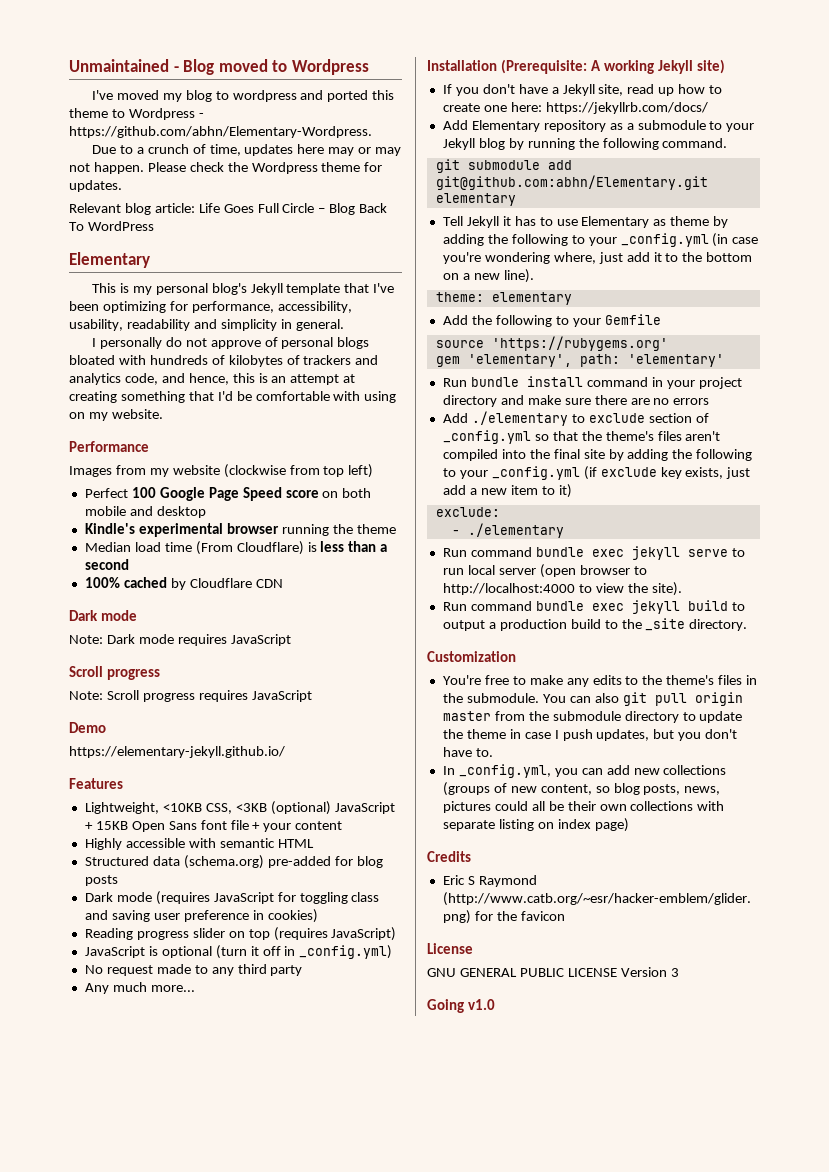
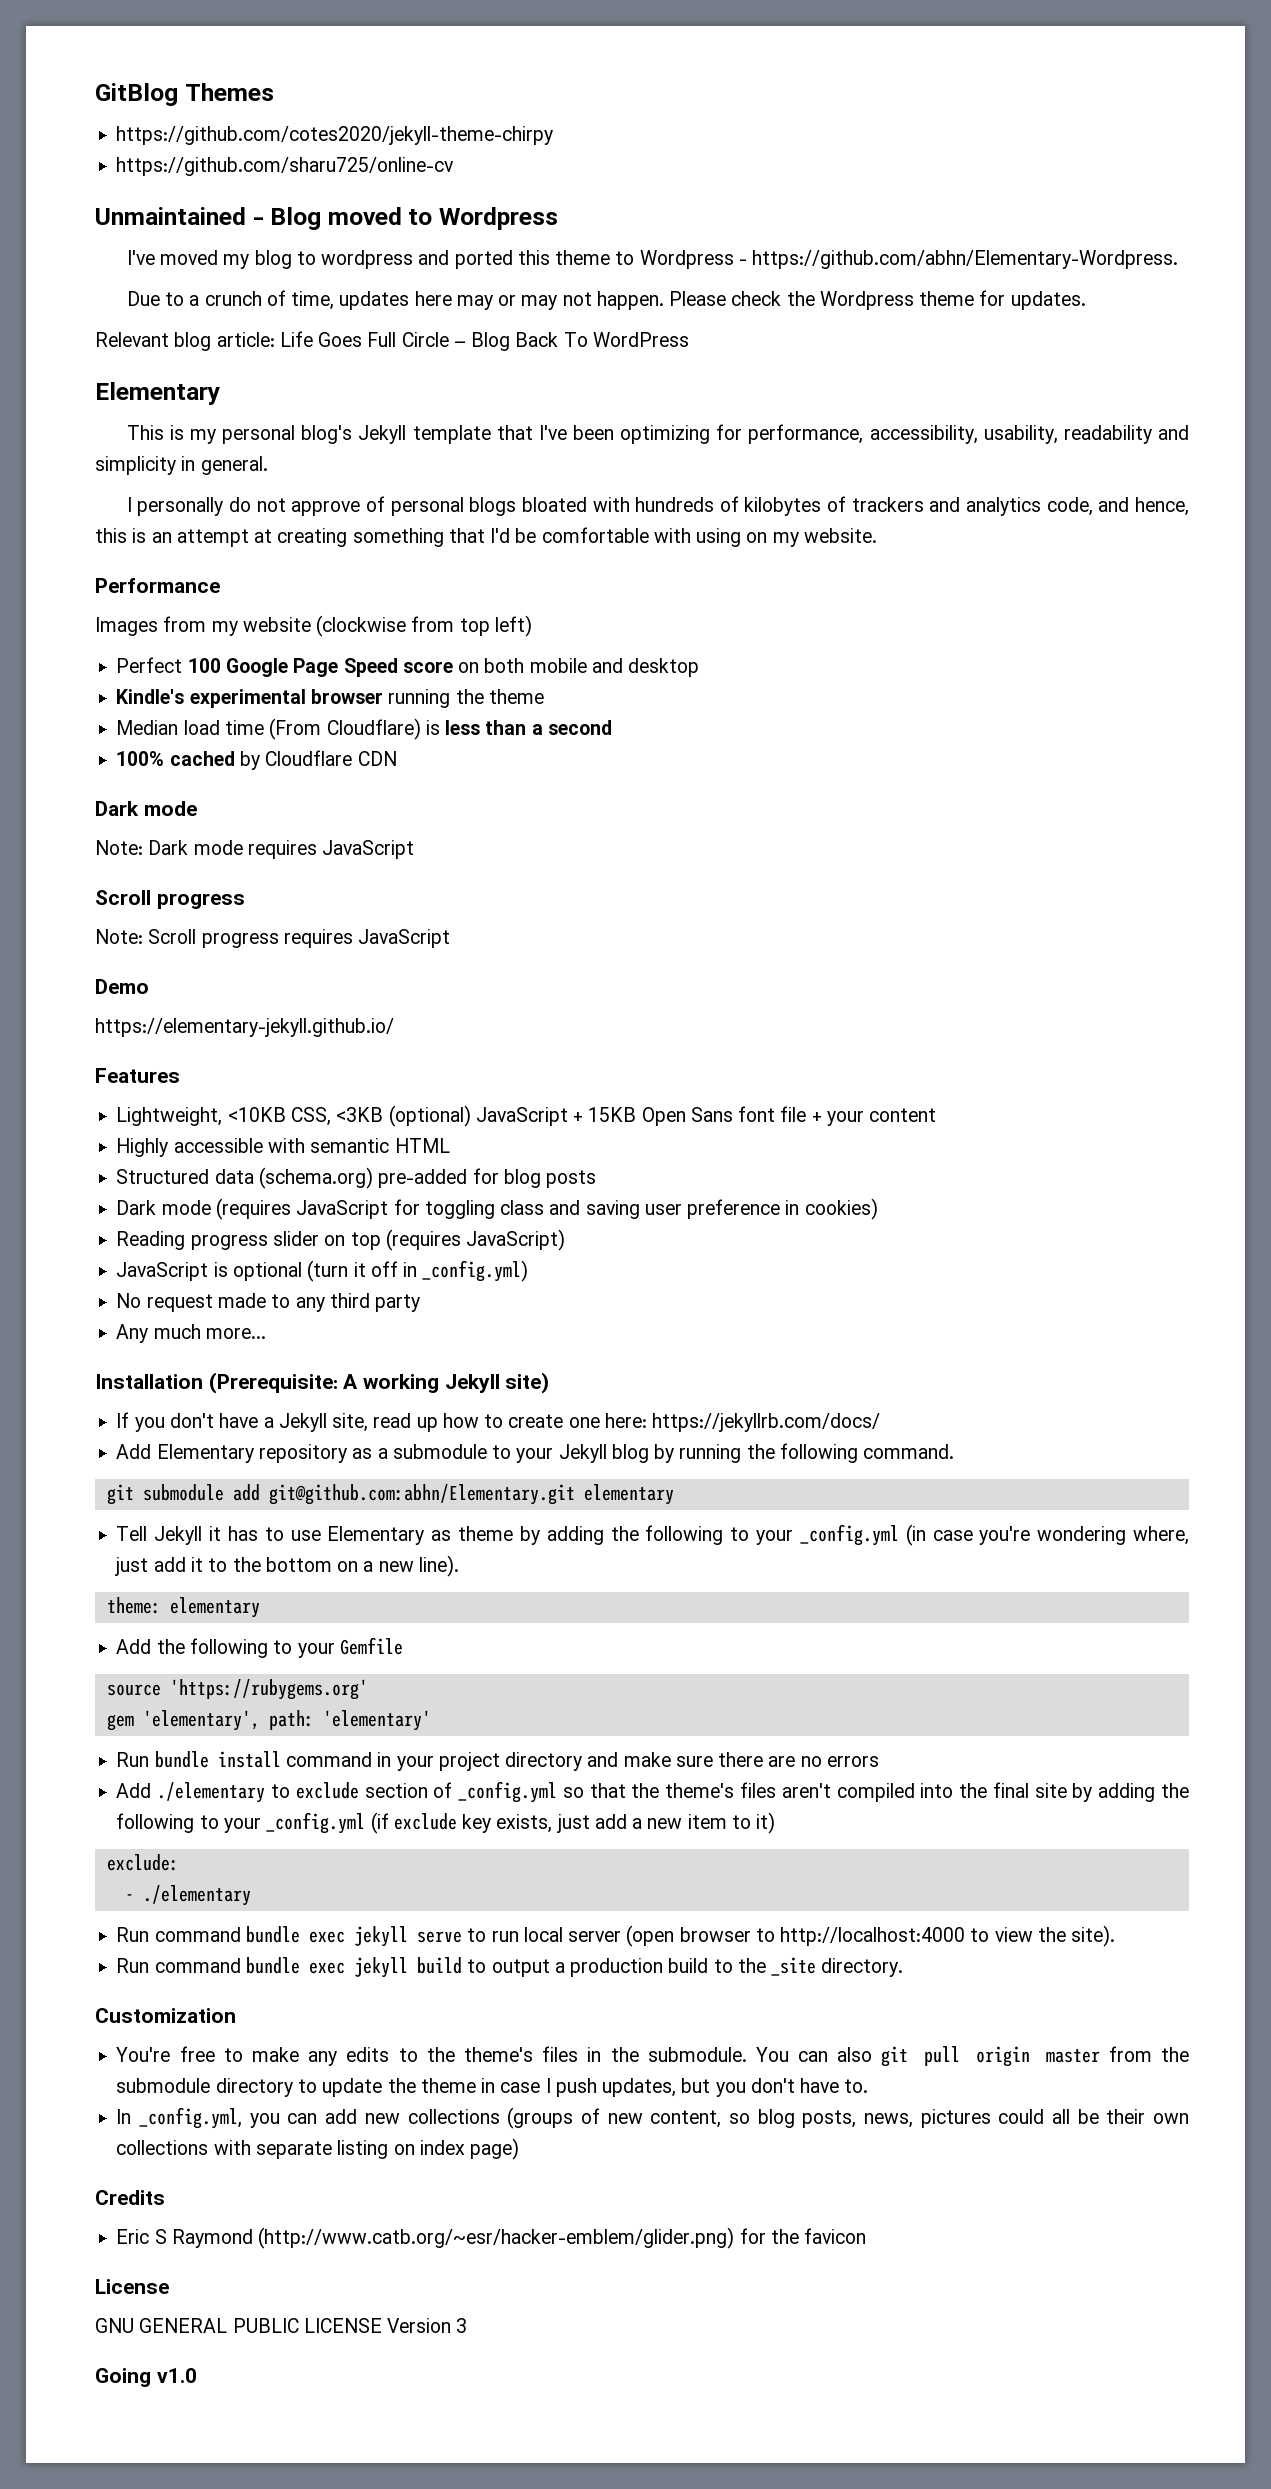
+ GitBlog Themes
+ https://github.com/cotes2020/jekyll-theme-chirpy
+ https://github.com/sharu725/online-cv

